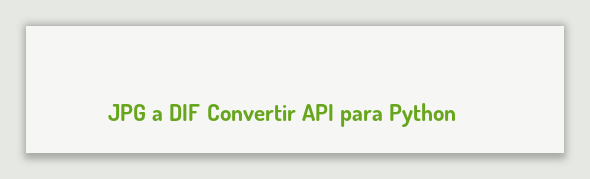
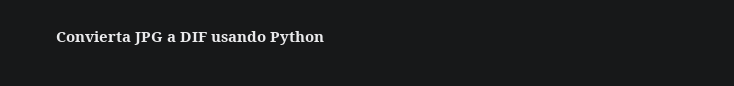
- JPG a DIF Convertir API para Python
+ Convierta JPG a DIF usando Python

